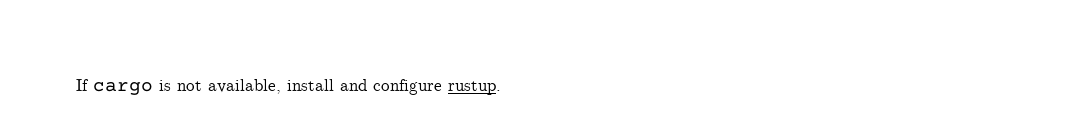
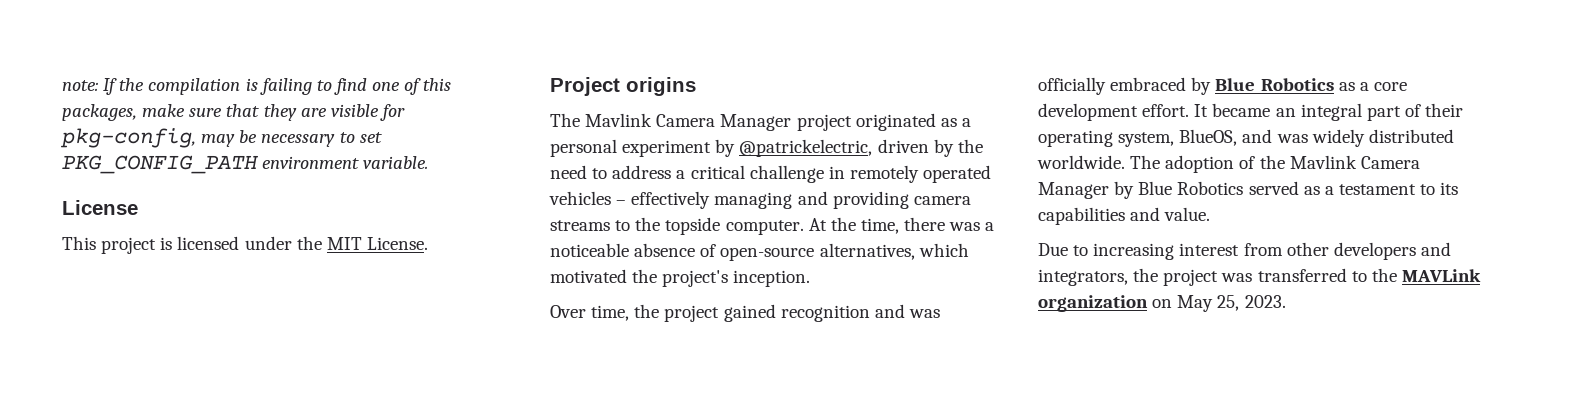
- If cargo is not available, install and configure rustup.
+ note: If the compilation is failing to find one of this packages, make sure that they are visible for pkg-config, may be necessary to set PKG_CONFIG_PATH environment variable.
+ License
+ This project is licensed under the MIT License.
+ Project origins
+ The Mavlink Camera Manager project originated as a personal experiment by @patrickelectric, driven by the need to address a critical challenge in remotely operated vehicles – effectively managing and providing camera streams to the topside computer. At the time, there was a noticeable absence of open-source alternatives, which motivated the project's inception.
+ Over time, the project gained recognition and was officially embraced by Blue Robotics as a core development effort. It became an integral part of their operating system, BlueOS, and was widely distributed worldwide. The adoption of the Mavlink Camera Manager by Blue Robotics served as a testament to its capabilities and value.
+ Due to increasing interest from other developers and integrators, the project was transferred to the MAVLink organization on May 25, 2023.

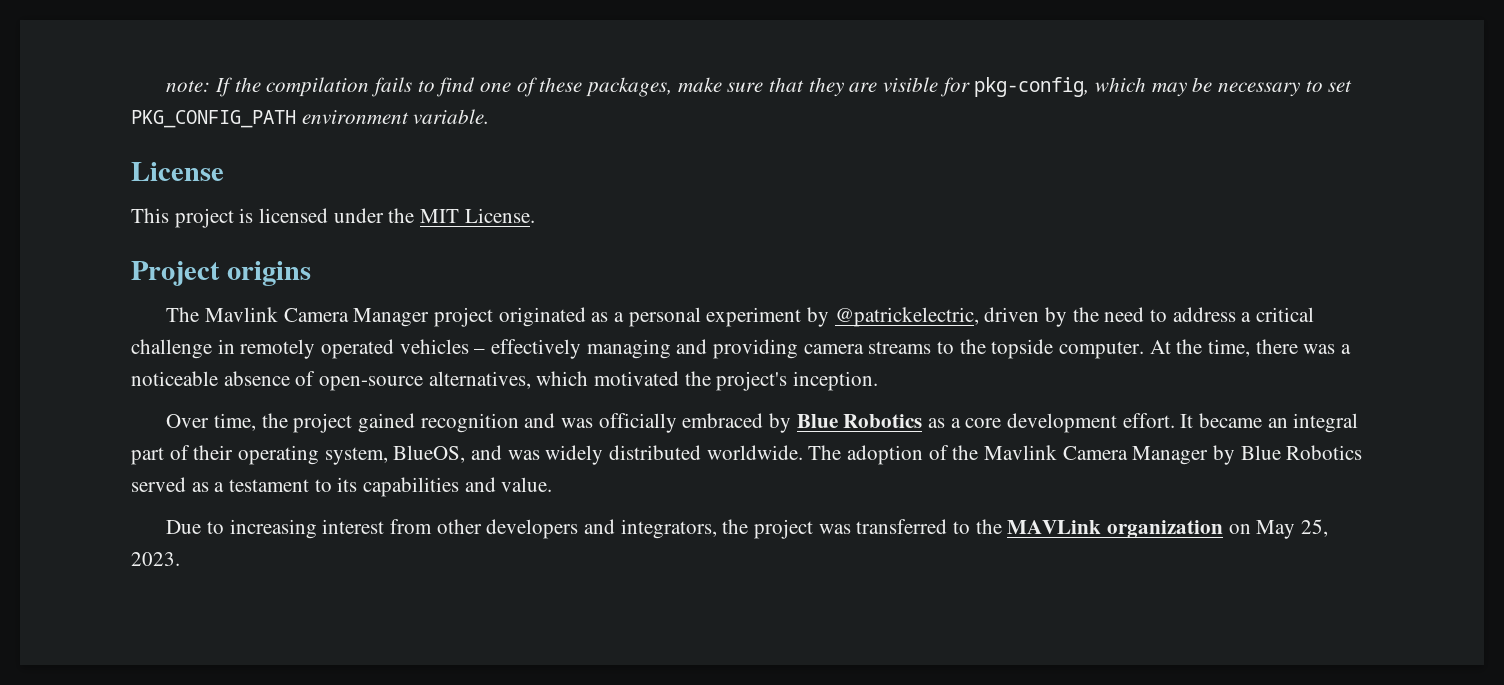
- note: If the compilation is failing to find one of this packages, make sure that they are visible for pkg-config, may be necessary to set PKG_CONFIG_PATH environment variable.
+ note: If the compilation fails to find one of these packages, make sure that they are visible for pkg-config, which may be necessary to set PKG_CONFIG_PATH environment variable.

